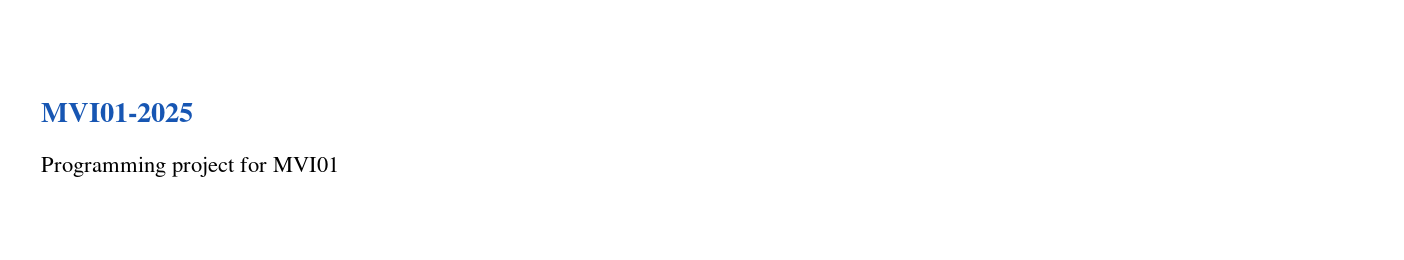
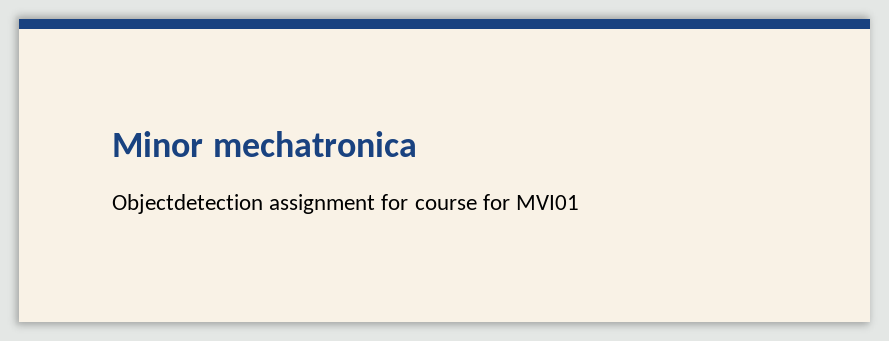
- MVI01-2025
- Programming project for MVI01
+ Minor mechatronica
+ Objectdetection assignment for course for MVI01

